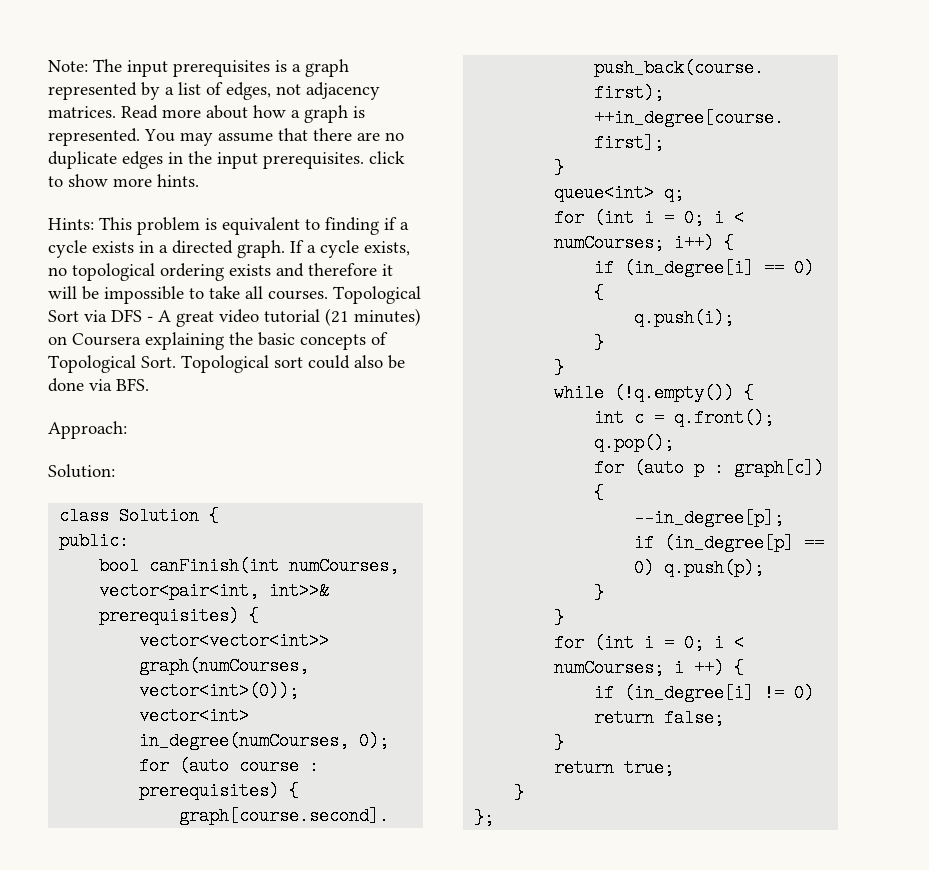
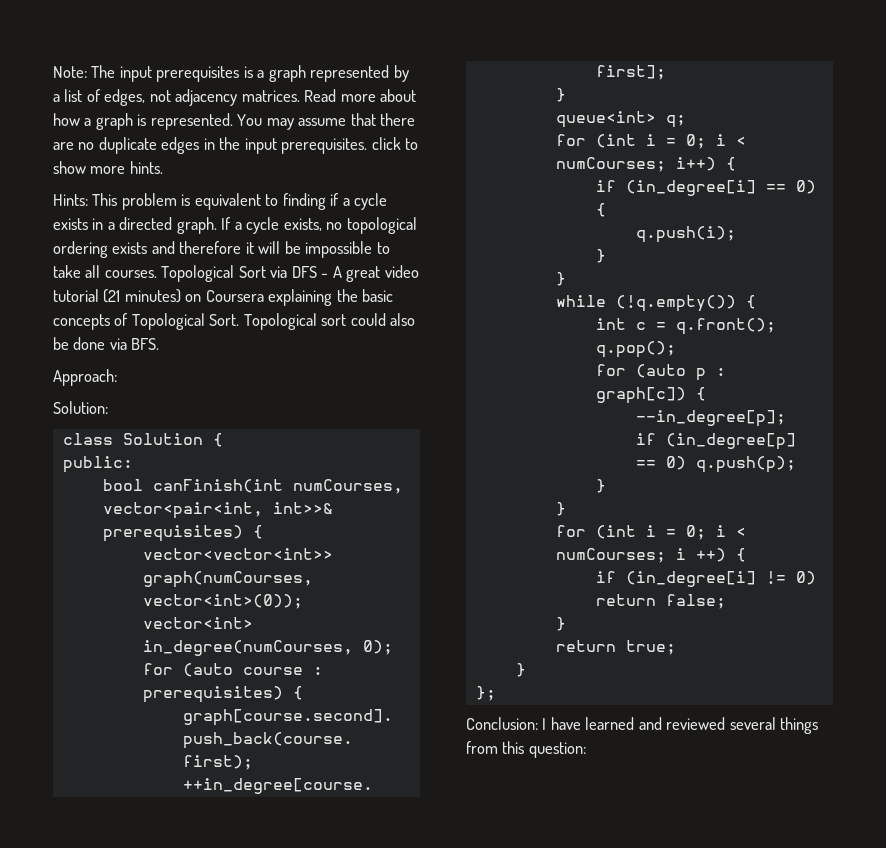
+ Conclusion: I have learned and reviewed several things from this question:

